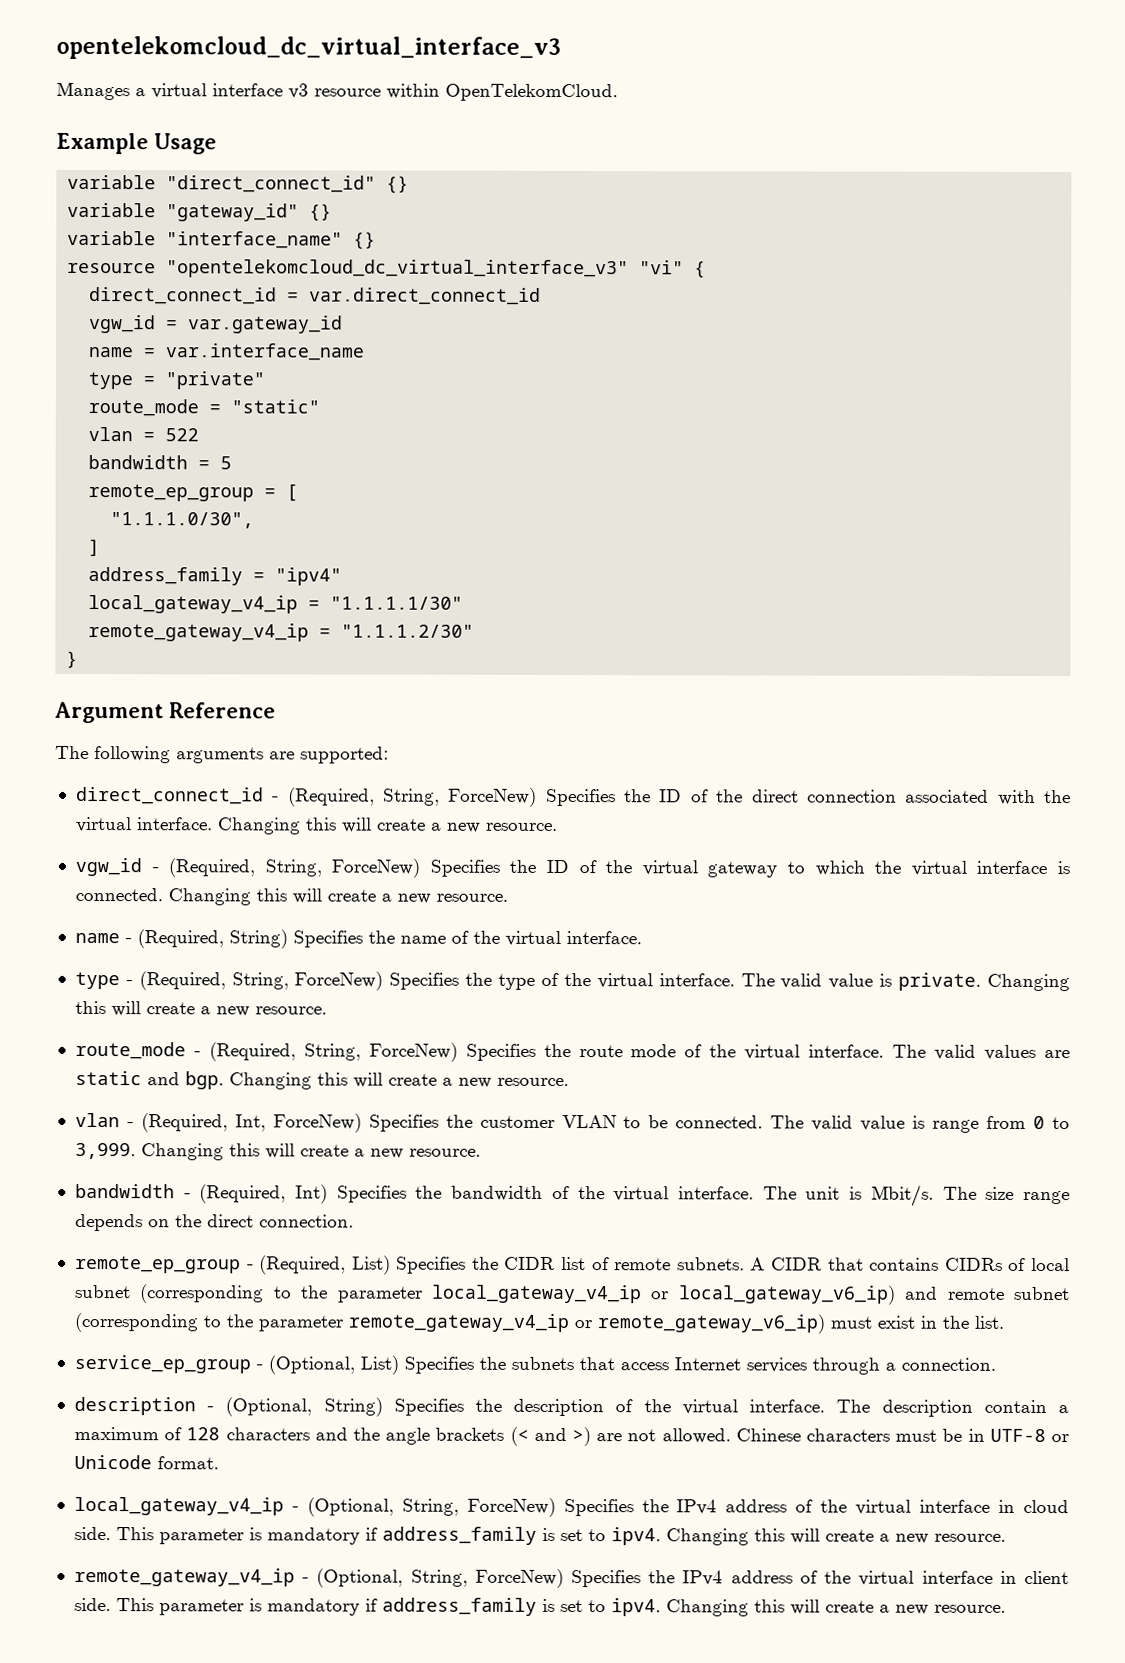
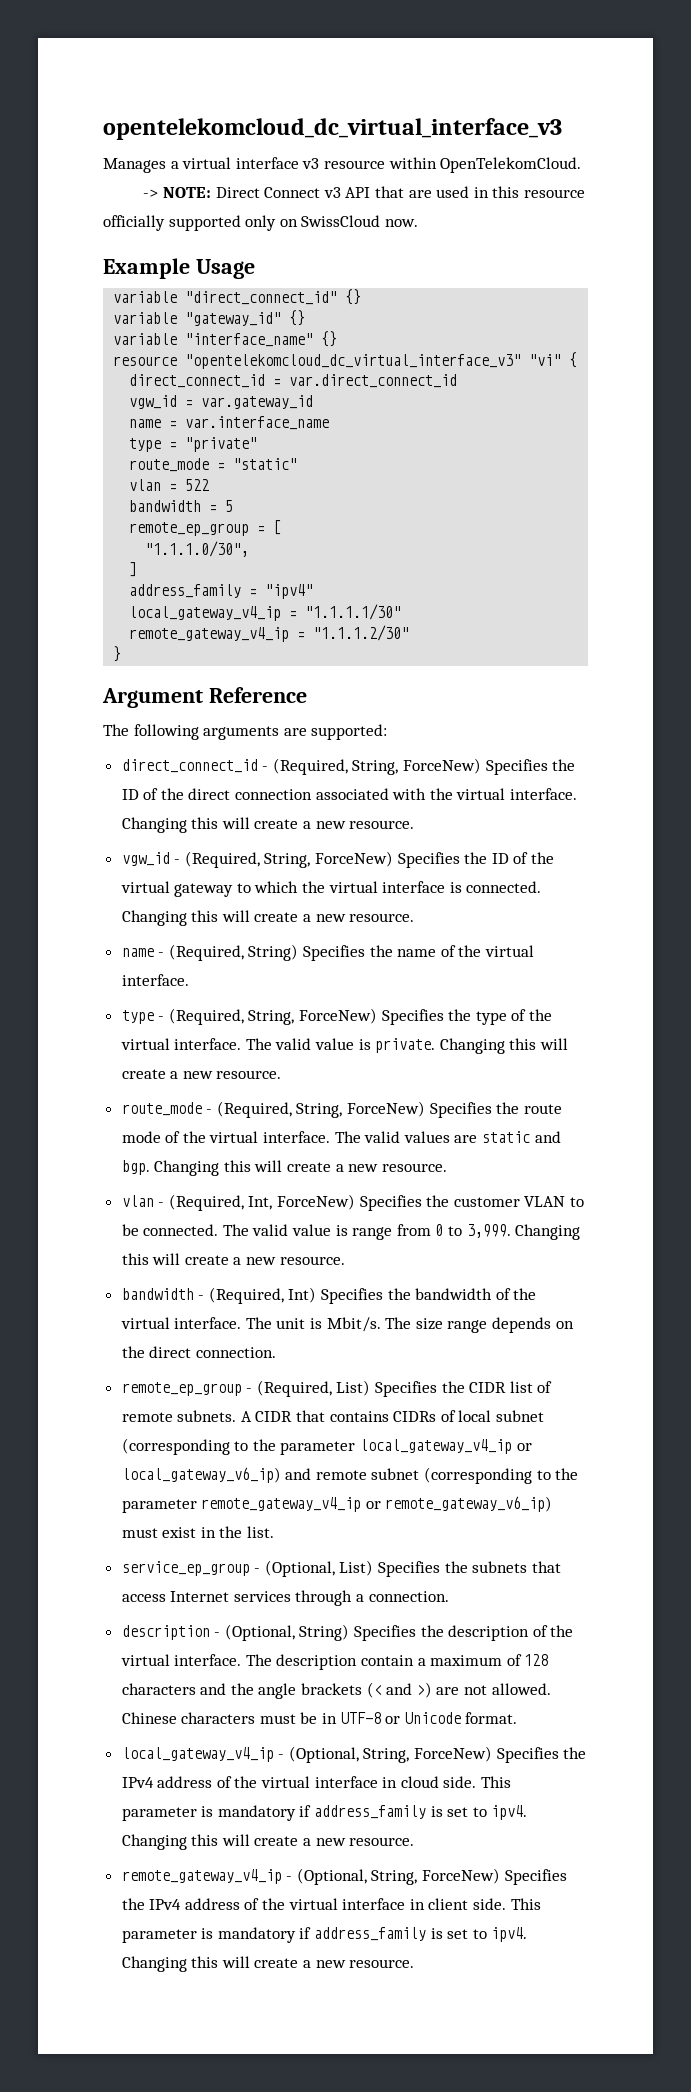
+ -> NOTE: Direct Connect v3 API that are used in this resource officially supported only on SwissCloud now.

